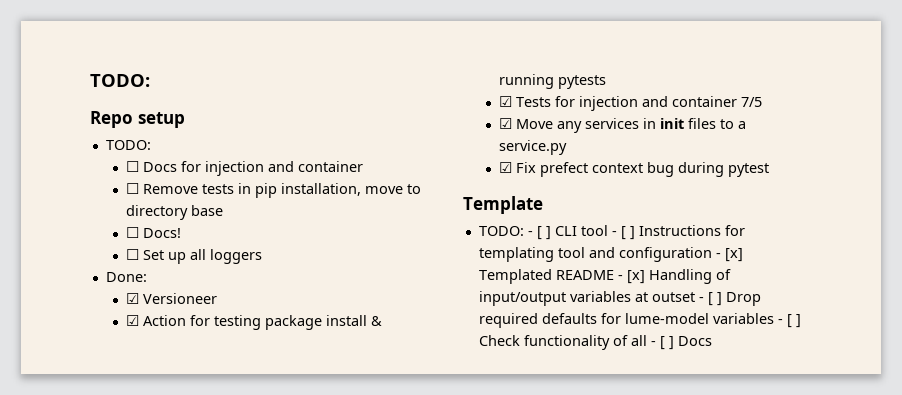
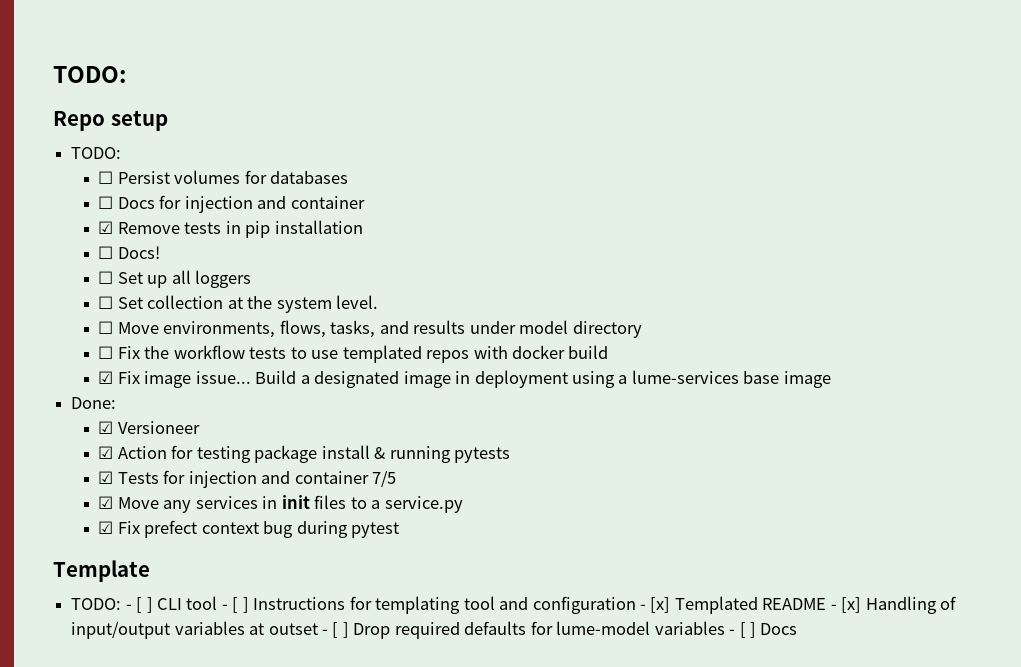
+ ☐ Persist volumes for databases
- ☐ Remove tests in pip installation, move to directory base
+ ☑ Remove tests in pip installation
+ ☐ Set collection at the system level.
+ ☐ Move environments, flows, tasks, and results under model directory
+ ☐ Fix the workflow tests to use templated repos with docker build
+ ☑ Fix image issue... Build a designated image in deployment using a lume-services base image
- TODO: - [ ] CLI tool - [ ] Instructions for templating tool and configuration - [x] Templated README - [x] Handling of input/output variables at outset - [ ] Drop required defaults for lume-model variables - [ ] Check functionality of all - [ ] Docs
+ TODO: - [ ] CLI tool - [ ] Instructions for templating tool and configuration - [x] Templated README - [x] Handling of input/output variables at outset - [ ] Drop required defaults for lume-model variables - [ ] Docs

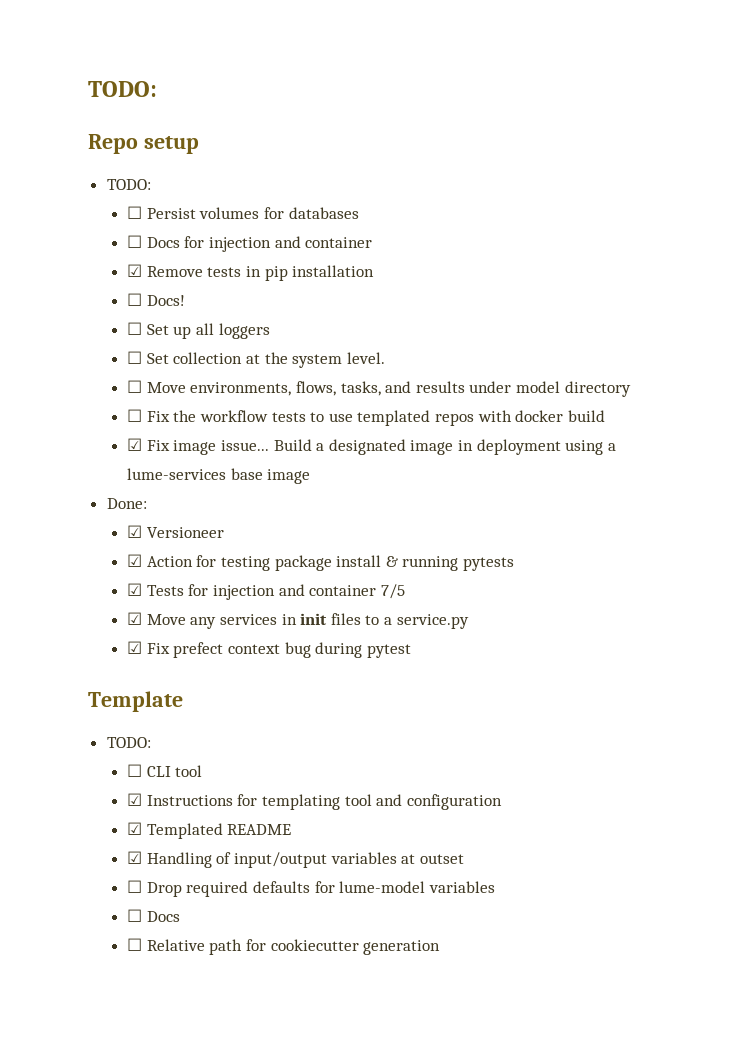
  Template
- TODO: - [ ] CLI tool - [ ] Instructions for templating tool and configuration - [x] Templated README - [x] Handling of input/output variables at outset - [ ] Drop required defaults for lume-model variables - [ ] Docs
+ TODO:
+ ☐ CLI tool
+ ☑ Instructions for templating tool and configuration
+ ☑ Templated README
+ ☑ Handling of input/output variables at outset
+ ☐ Drop required defaults for lume-model variables
+ ☐ Docs
+ ☐ Relative path for cookiecutter generation

